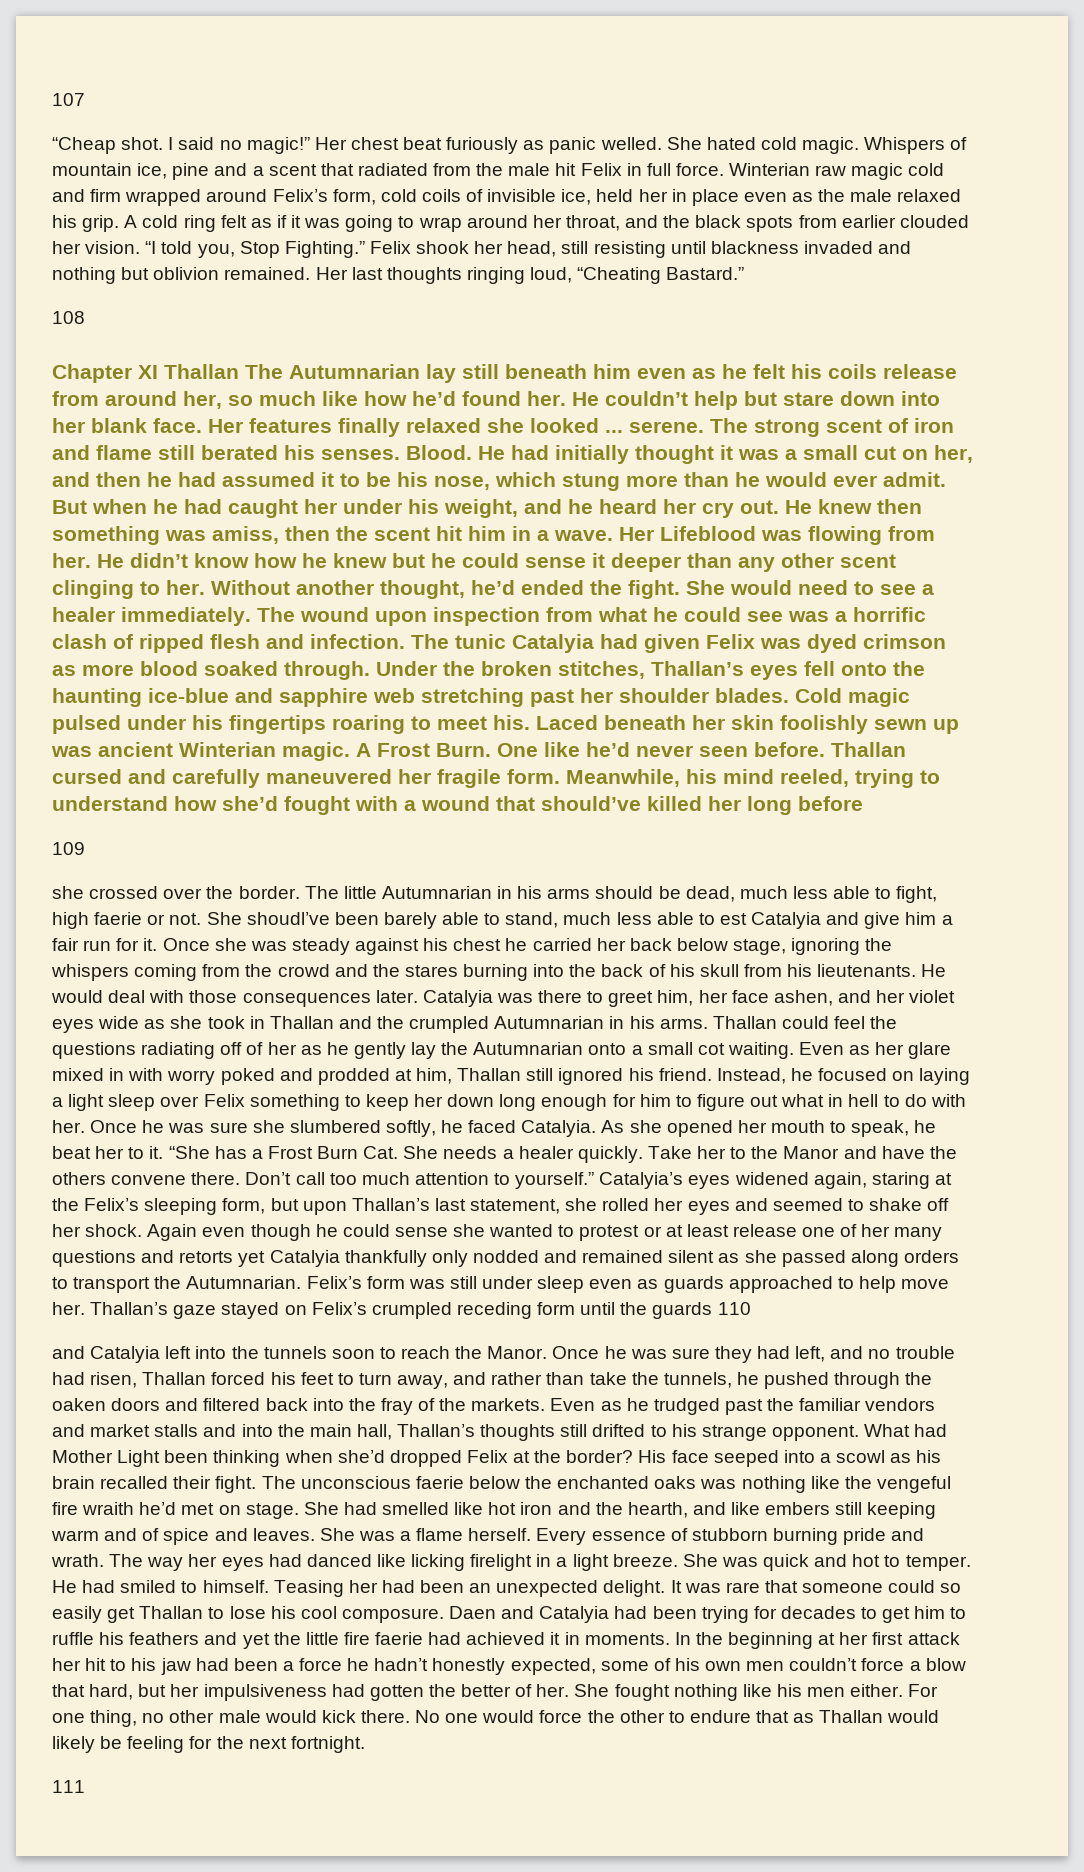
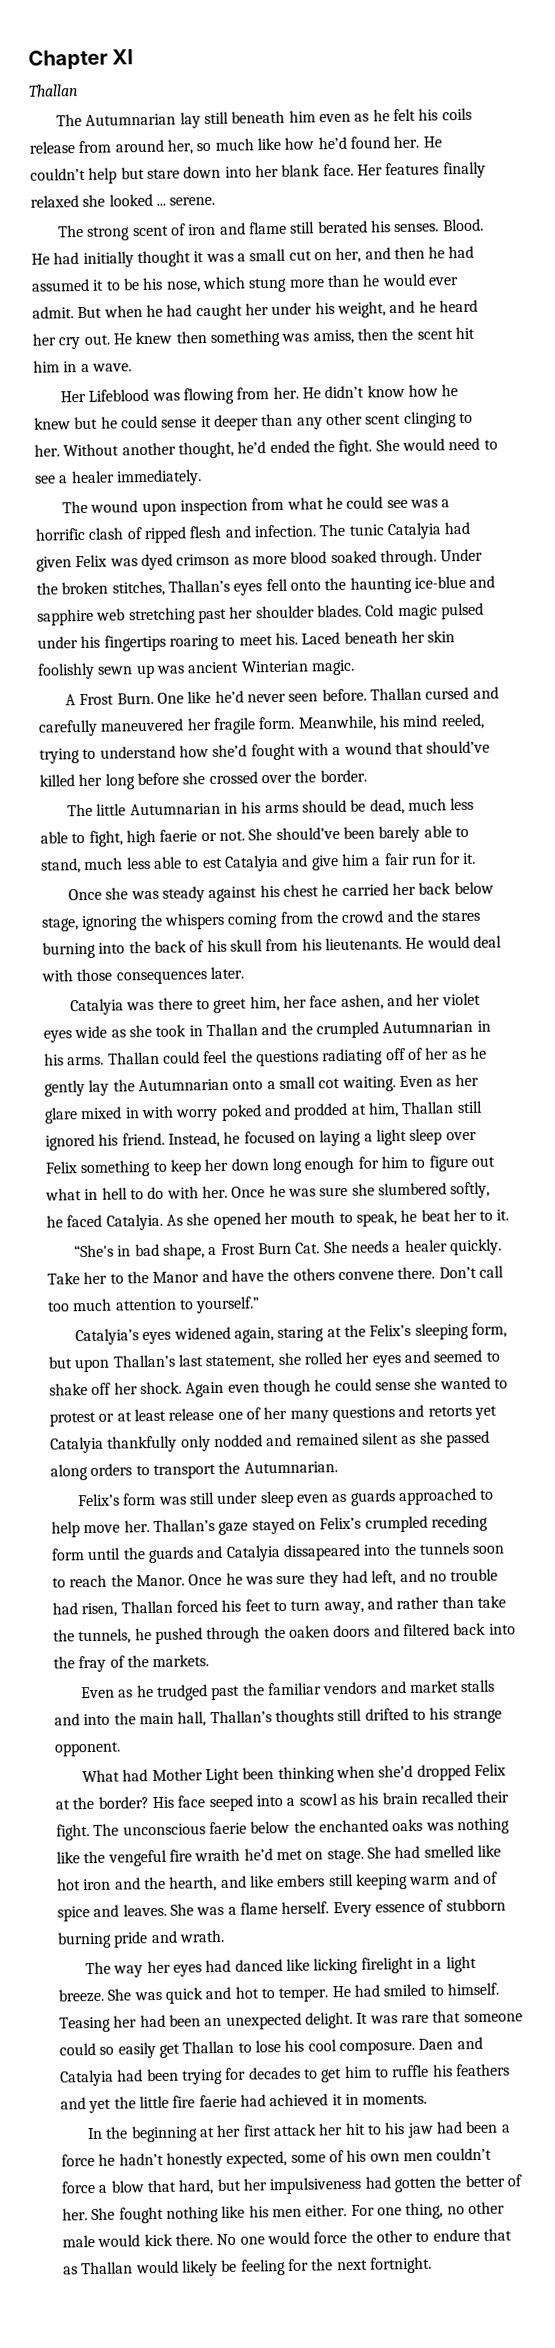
- 107
- “Cheap shot. I said no magic!” Her chest beat furiously as panic welled. She hated cold magic. Whispers of mountain ice, pine and a scent that radiated from the male hit Felix in full force. Winterian raw magic cold and firm wrapped around Felix’s form, cold coils of invisible ice, held her in place even as the male relaxed his grip. A cold ring felt as if it was going to wrap around her throat, and the black spots from earlier clouded her vision. “I told you, Stop Fighting.” Felix shook her head, still resisting until blackness invaded and nothing but oblivion remained. Her last thoughts ringing loud, “Cheating Bastard.”
- 108
- Chapter XI Thallan The Autumnarian lay still beneath him even as he felt his coils release from around her, so much like how he’d found her.
+ Chapter XI
+ Thallan
+ The Autumnarian lay still beneath him even as he felt his coils release from around her, so much like how he’d found her.
- Her features finally relaxed she looked ... serene. The strong scent of iron and flame still berated his senses.
+ Her features finally relaxed she looked ... serene.
+ The strong scent of iron and flame still berated his senses.
- He knew then something was amiss, then the scent hit him in a wave. Her Lifeblood was flowing from her.
+ He knew then something was amiss, then the scent hit him in a wave.
+ Her Lifeblood was flowing from her.
- She would need to see a healer immediately. The wound upon inspection from what he could see was a horrific clash of ripped flesh and infection.
+ She would need to see a healer immediately.
+ The wound upon inspection from what he could see was a horrific clash of ripped flesh and infection.
- Laced beneath her skin foolishly sewn up was ancient Winterian magic. A Frost Burn.
+ Laced beneath her skin foolishly sewn up was ancient Winterian magic.
+ A Frost Burn.
- Meanwhile, his mind reeled, trying to understand how she’d fought with a wound that should’ve killed her long before
- 109
- she crossed over the border. The little Autumnarian in his arms should be dead, much less able to fight, high faerie or not.
+ Meanwhile, his mind reeled, trying to understand how she’d fought with a wound that should’ve killed her long before she crossed over the border.
+ The little Autumnarian in his arms should be dead, much less able to fight, high faerie or not.
- She shoudl’ve been barely able to stand, much less able to est Catalyia and give him a fair run for it. Once she was steady against his chest he carried her back below stage, ignoring the whispers coming from the crowd and the stares burning into the back of his skull from his lieutenants.
+ She should’ve been barely able to stand, much less able to est Catalyia and give him a fair run for it.
+ Once she was steady against his chest he carried her back below stage, ignoring the whispers coming from the crowd and the stares burning into the back of his skull from his lieutenants.
- He would deal with those consequences later. Catalyia was there to greet him, her face ashen, and her violet eyes wide as she took in Thallan and the crumpled Autumnarian in his arms.
+ He would deal with those consequences later.
+ Catalyia was there to greet him, her face ashen, and her violet eyes wide as she took in Thallan and the crumpled Autumnarian in his arms.
- As she opened her mouth to speak, he beat her to it. “She has a Frost Burn Cat. She needs a healer quickly.
+ As she opened her mouth to speak, he beat her to it.
+ “She's in bad shape, a Frost Burn Cat. She needs a healer quickly.
- Don’t call too much attention to yourself.” Catalyia’s eyes widened again, staring at the Felix’s sleeping form, but upon Thallan’s last statement, she rolled her eyes and seemed to shake off her shock.
+ Don’t call too much attention to yourself.”
+ Catalyia’s eyes widened again, staring at the Felix’s sleeping form, but upon Thallan’s last statement, she rolled her eyes and seemed to shake off her shock.
- Again even though he could sense she wanted to protest or at least release one of her many questions and retorts yet Catalyia thankfully only nodded and remained silent as she passed along orders to transport the Autumnarian. Felix’s form was still under sleep even as guards approached to help move her.
+ Again even though he could sense she wanted to protest or at least release one of her many questions and retorts yet Catalyia thankfully only nodded and remained silent as she passed along orders to transport the Autumnarian.
+ Felix’s form was still under sleep even as guards approached to help move her.
- Thallan’s gaze stayed on Felix’s crumpled receding form until the guards 110
- and Catalyia left into the tunnels soon to reach the Manor.
+ Thallan’s gaze stayed on Felix’s crumpled receding form until the guards and Catalyia dissapeared into the tunnels soon to reach the Manor.
- Once he was sure they had left, and no trouble had risen, Thallan forced his feet to turn away, and rather than take the tunnels, he pushed through the oaken doors and filtered back into the fray of the markets. Even as he trudged past the familiar vendors and market stalls and into the main hall, Thallan’s thoughts still drifted to his strange opponent. What had Mother Light been thinking when she’d dropped Felix at the border?
+ Once he was sure they had left, and no trouble had risen, Thallan forced his feet to turn away, and rather than take the tunnels, he pushed through the oaken doors and filtered back into the fray of the markets.
+ Even as he trudged past the familiar vendors and market stalls and into the main hall, Thallan’s thoughts still drifted to his strange opponent.
+ What had Mother Light been thinking when she’d dropped Felix at the border?
- Every essence of stubborn burning pride and wrath. The way her eyes had danced like licking firelight in a light breeze.
+ Every essence of stubborn burning pride and wrath.
+ The way her eyes had danced like licking firelight in a light breeze.
- Daen and Catalyia had been trying for decades to get him to ruffle his feathers and yet the little fire faerie had achieved it in moments. In the beginning at her first attack her hit to his jaw had been a force he hadn’t honestly expected, some of his own men couldn’t force a blow that hard, but her impulsiveness had gotten the better of her.
+ Daen and Catalyia had been trying for decades to get him to ruffle his feathers and yet the little fire faerie had achieved it in moments.
+ In the beginning at her first attack her hit to his jaw had been a force he hadn’t honestly expected, some of his own men couldn’t force a blow that hard, but her impulsiveness had gotten the better of her.
- 111

